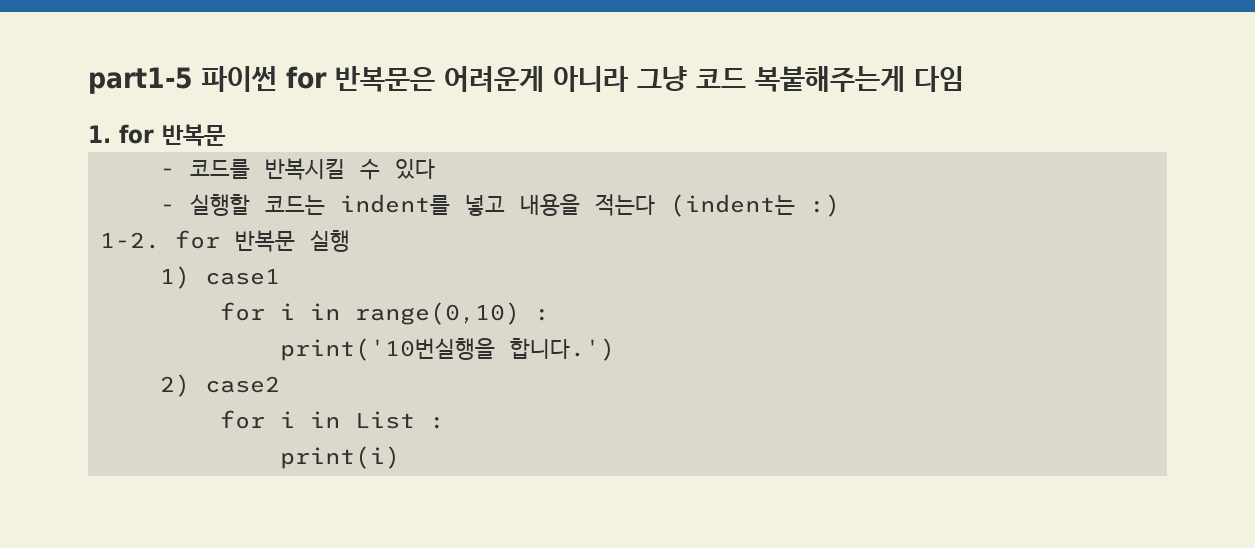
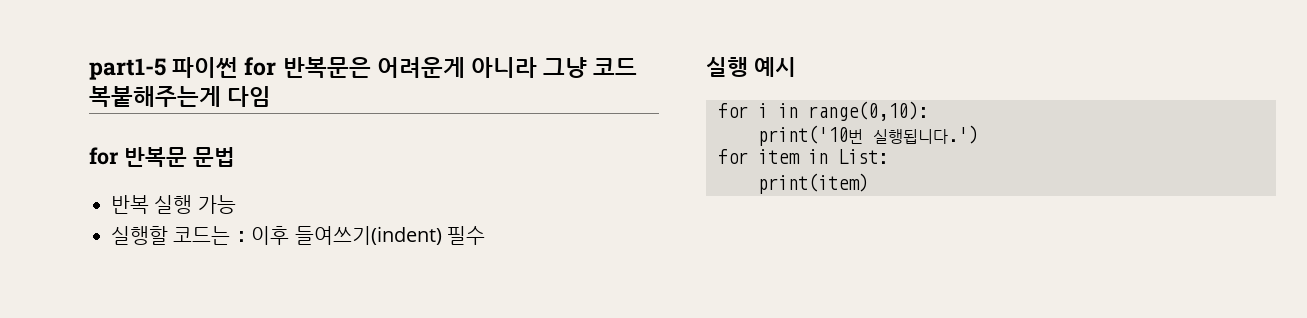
- 1. for 반복문
- - 코드를 반복시킬 수 있다
- - 실행할 코드는 indent를 넣고 내용을 적는다 (indent는 :)
- 1-2. for 반복문 실행
- 1) case1
- for i in range(0,10) :
- print('10번실행을 합니다.')
- 2) case2
- for i in List :
- print(i)
+ for 반복문 문법
+ 반복 실행 가능
+ 실행할 코드는 : 이후 들여쓰기(indent) 필수
+ 실행 예시
+ for i in range(0,10):
+ print('10번 실행됩니다.')
+ for item in List:
+ print(item)

